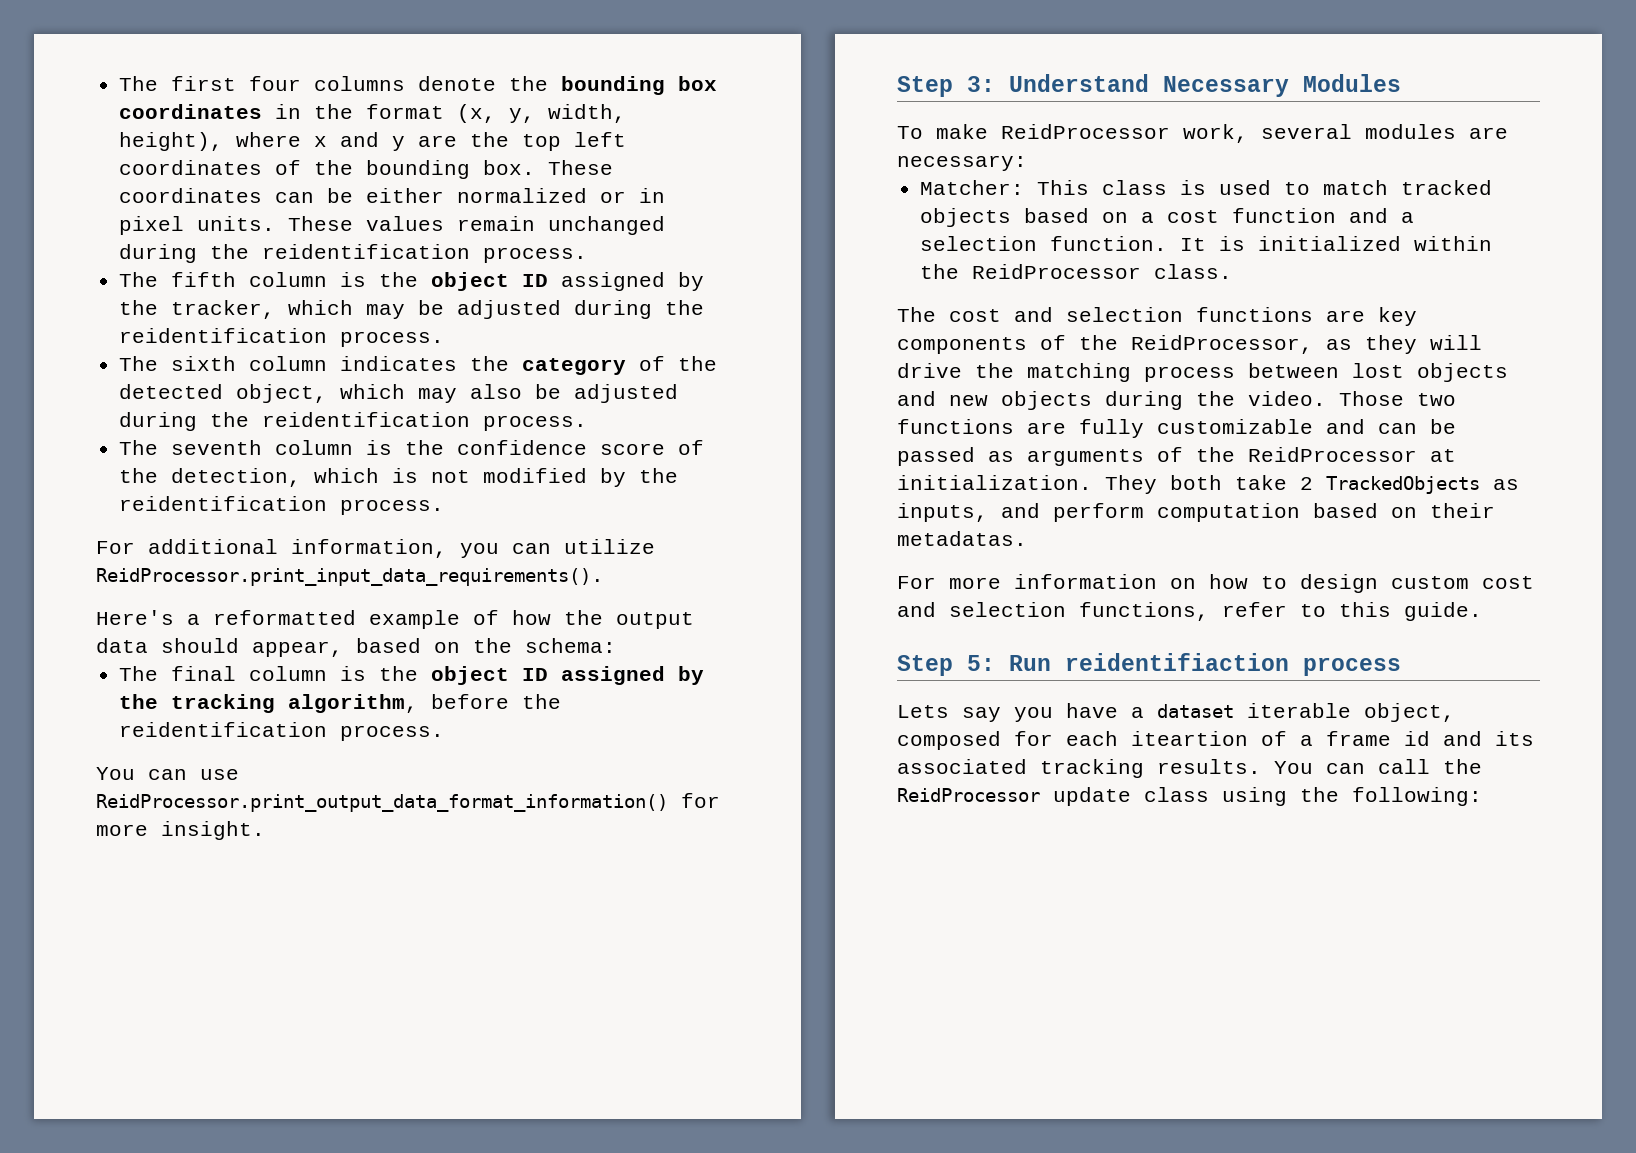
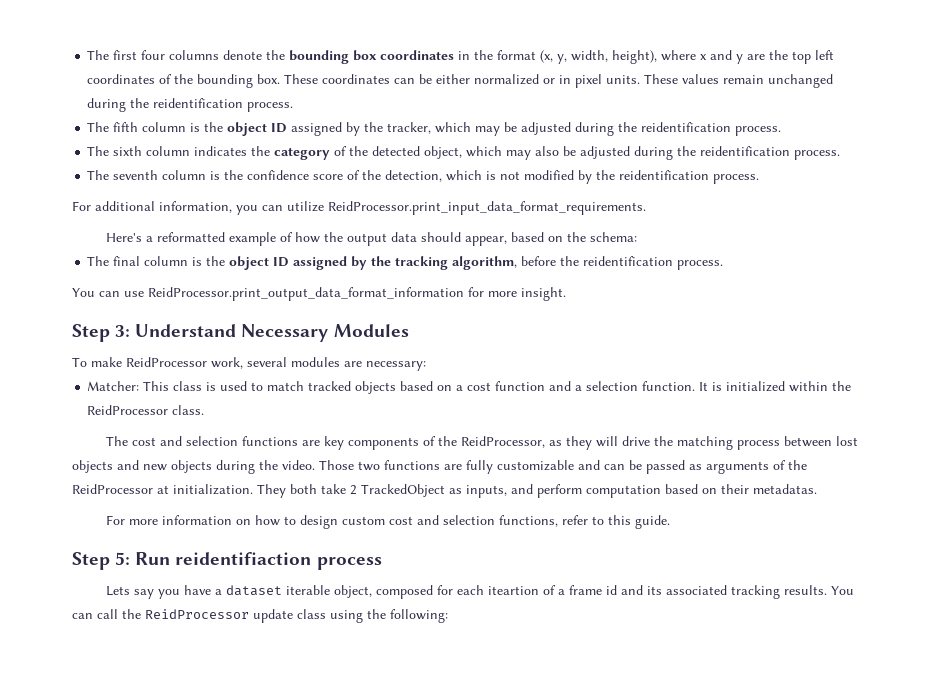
- For additional information, you can utilize ReidProcessor.print_input_data_requirements().
+ For additional information, you can utilize ReidProcessor.print_input_data_format_requirements.
- You can use ReidProcessor.print_output_data_format_information() for more insight.
+ You can use ReidProcessor.print_output_data_format_information for more insight.
- They both take 2 TrackedObjects as inputs, and perform computation based on their metadatas.
+ They both take 2 TrackedObject as inputs, and perform computation based on their metadatas.

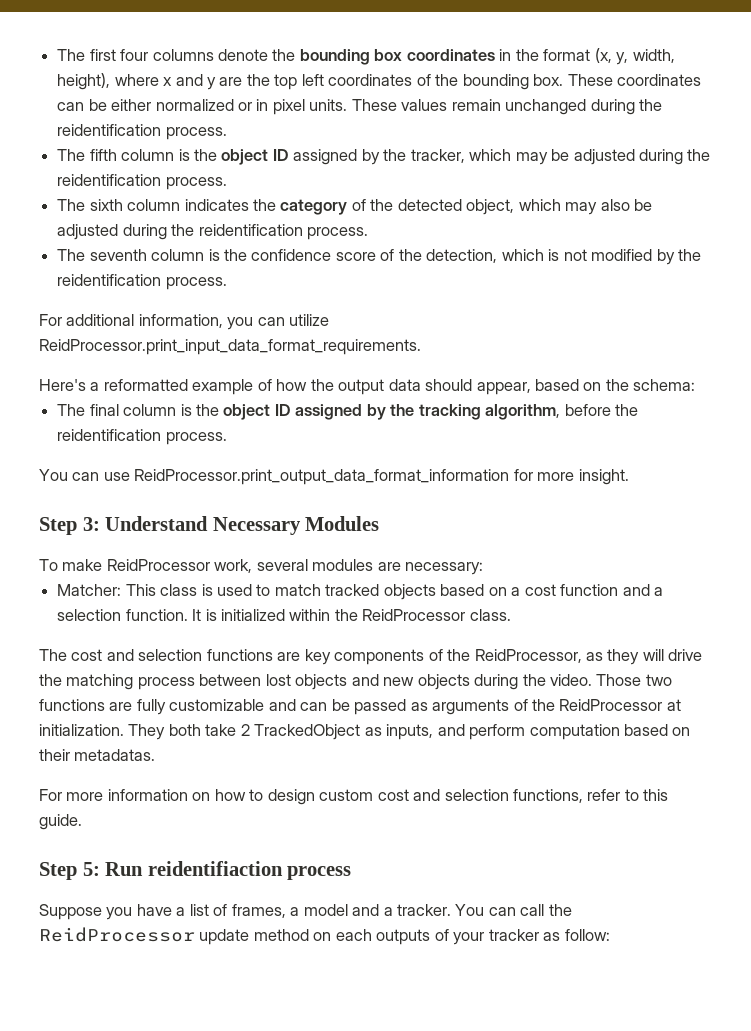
- Lets say you have a dataset iterable object, composed for each iteartion of a frame id and its associated tracking results.
+ Suppose you have a list of frames, a model and a tracker.
- You can call the ReidProcessor update class using the following:
+ You can call the ReidProcessor update method on each outputs of your tracker as follow:

